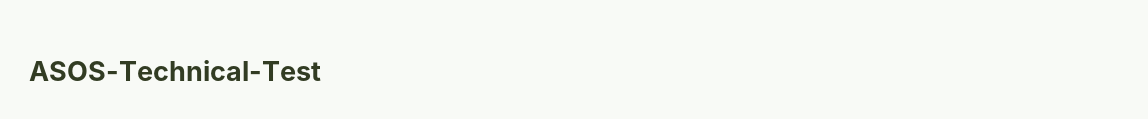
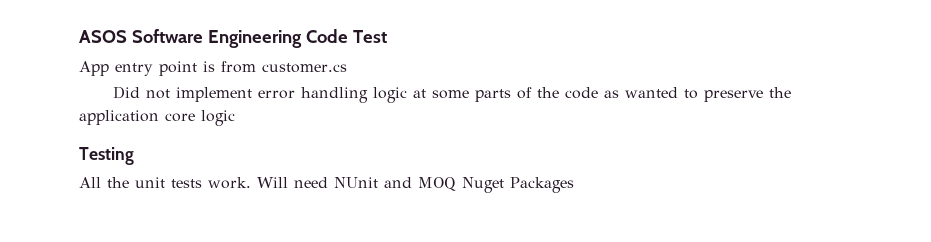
- ASOS-Technical-Test
+ ASOS Software Engineering Code Test
+ App entry point is from customer.cs
+ Did not implement error handling logic at some parts of the code as wanted to preserve the application core logic
+ Testing
+ All the unit tests work. Will need NUnit and MOQ Nuget Packages

